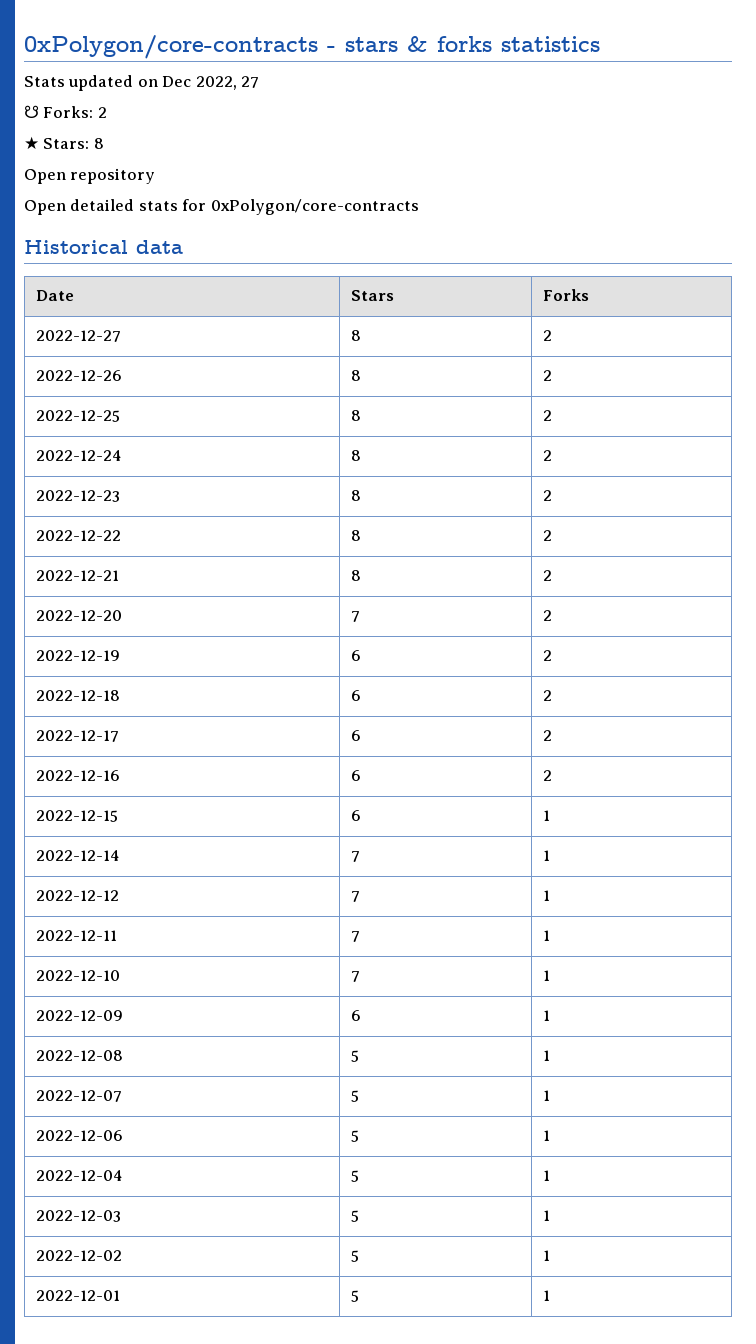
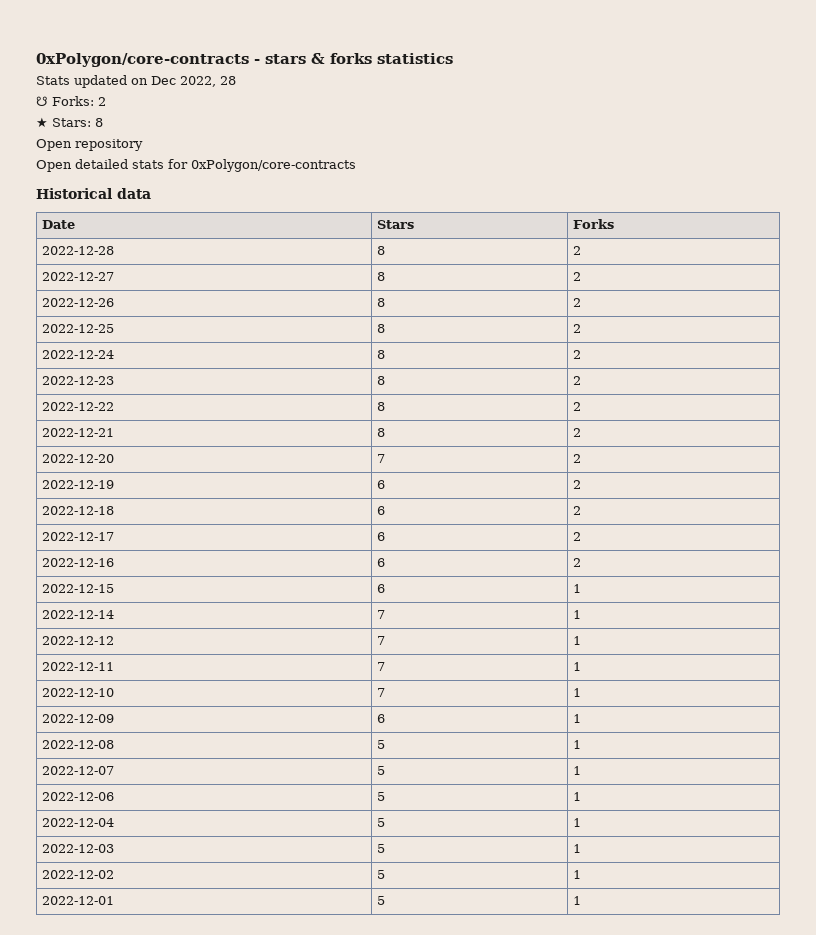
- Stats updated on Dec 2022, 27
+ Stats updated on Dec 2022, 28
+ 2022-12-28 | 8 | 2

